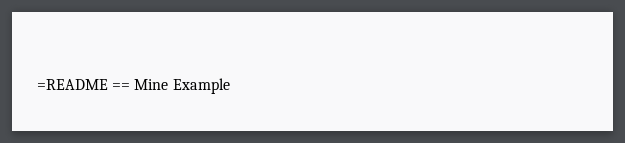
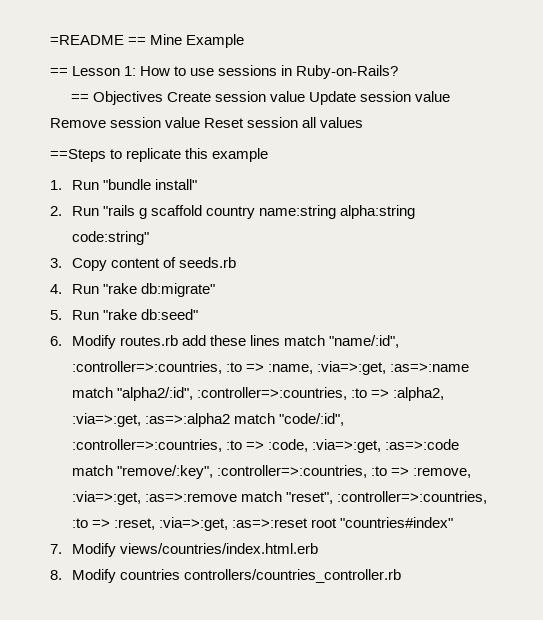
+ == Lesson 1: How to use sessions in Ruby-on-Rails?
+ == Objectives Create session value Update session value Remove session value Reset session all values
+ ==Steps to replicate this example
+ 1. Run "bundle install"
+ 2. Run "rails g scaffold country name:string alpha:string code:string"
+ 3. Copy content of seeds.rb
+ 4. Run "rake db:migrate"
+ 5. Run "rake db:seed"
+ 6. Modify routes.rb add these lines match "name/:id", :controller=>:countries, :to => :name, :via=>:get, :as=>:name match "alpha2/:id", :controller=>:countries, :to => :alpha2, :via=>:get, :as=>:alpha2 match "code/:id", :controller=>:countries, :to => :code, :via=>:get, :as=>:code match "remove/:key", :controller=>:countries, :to => :remove, :via=>:get, :as=>:remove match "reset", :controller=>:countries, :to => :reset, :via=>:get, :as=>:reset root "countries#index"
+ 7. Modify views/countries/index.html.erb
+ 8. Modify countries controllers/countries_controller.rb

